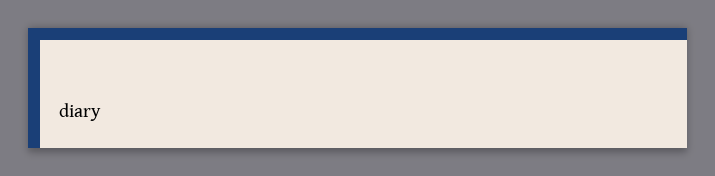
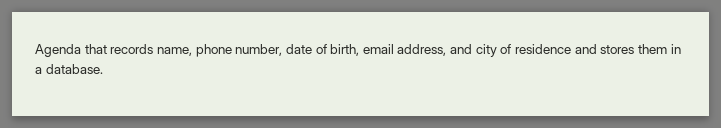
- diary
+ Agenda that records name, phone number, date of birth, email address, and city of residence and stores them in a database.

